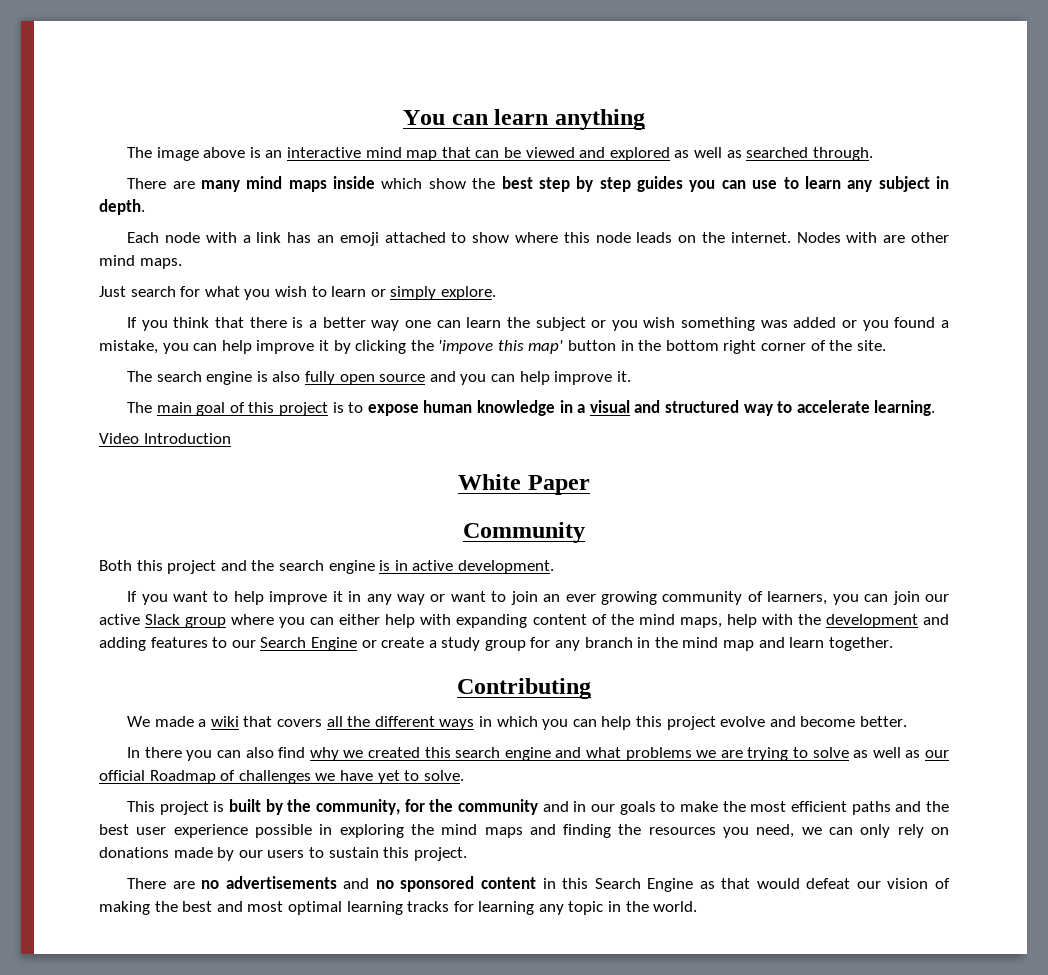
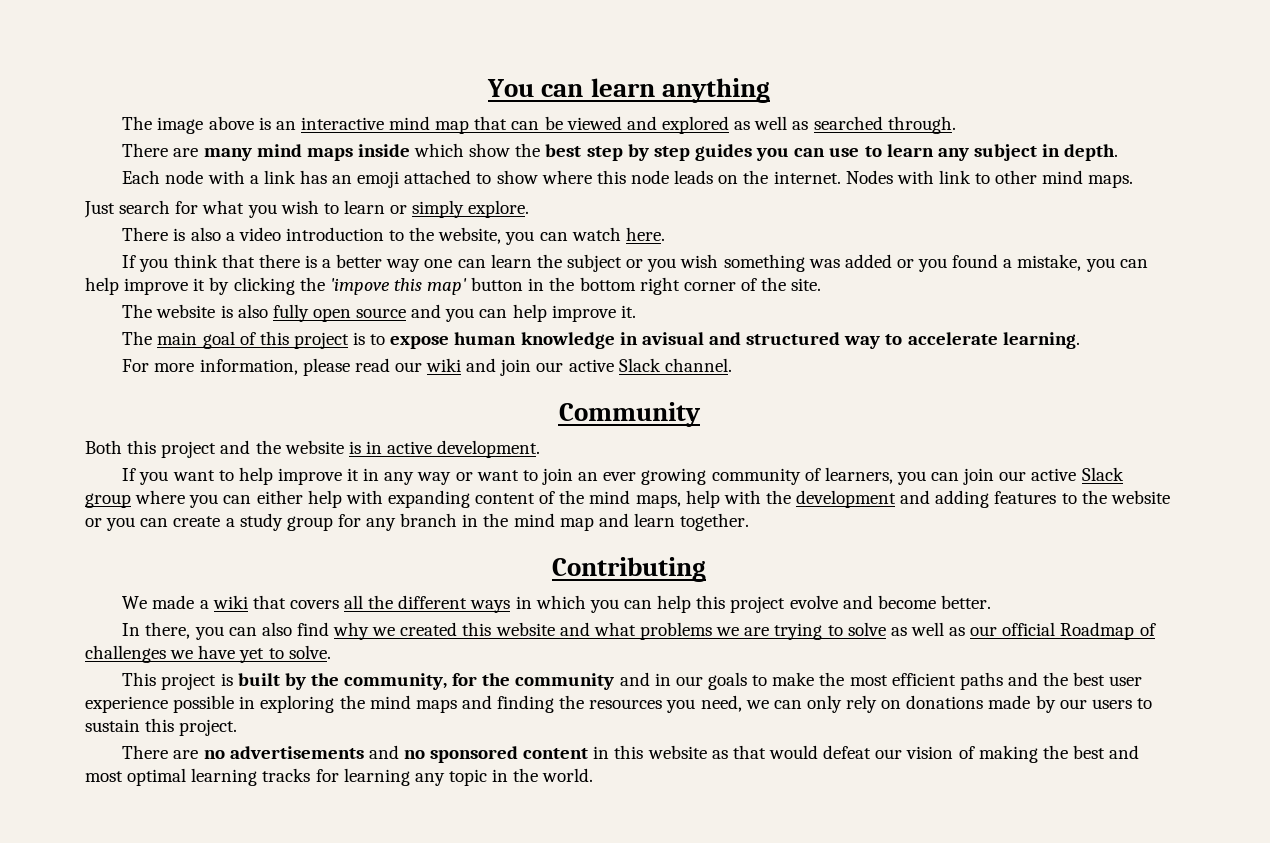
- Nodes with are other mind maps.
+ Nodes with link to other mind maps.
+ There is also a video introduction to the website, you can watch here.
- The search engine is also fully open source and you can help improve it.
+ The website is also fully open source and you can help improve it.
- The main goal of this project is to expose human knowledge in a visual and structured way to accelerate learning.
+ The main goal of this project is to expose human knowledge in avisual and structured way to accelerate learning.
- Video Introduction
- White Paper
+ For more information, please read our wiki and join our active Slack channel.
- Both this project and the search engine is in active development.
+ Both this project and the website is in active development.
- If you want to help improve it in any way or want to join an ever growing community of learners, you can join our active Slack group where you can either help with expanding content of the mind maps, help with the development and adding features to our Search Engine or create a study group for any branch in the mind map and learn together.
+ If you want to help improve it in any way or want to join an ever growing community of learners, you can join our active Slack group where you can either help with expanding content of the mind maps, help with the development and adding features to the website or you can create a study group for any branch in the mind map and learn together.
- In there you can also find why we created this search engine and what problems we are trying to solve as well as our official Roadmap of challenges we have yet to solve.
+ In there, you can also find why we created this website and what problems we are trying to solve as well as our official Roadmap of challenges we have yet to solve.
- There are no advertisements and no sponsored content in this Search Engine as that would defeat our vision of making the best and most optimal learning tracks for learning any topic in the world.
+ There are no advertisements and no sponsored content in this website as that would defeat our vision of making the best and most optimal learning tracks for learning any topic in the world.

